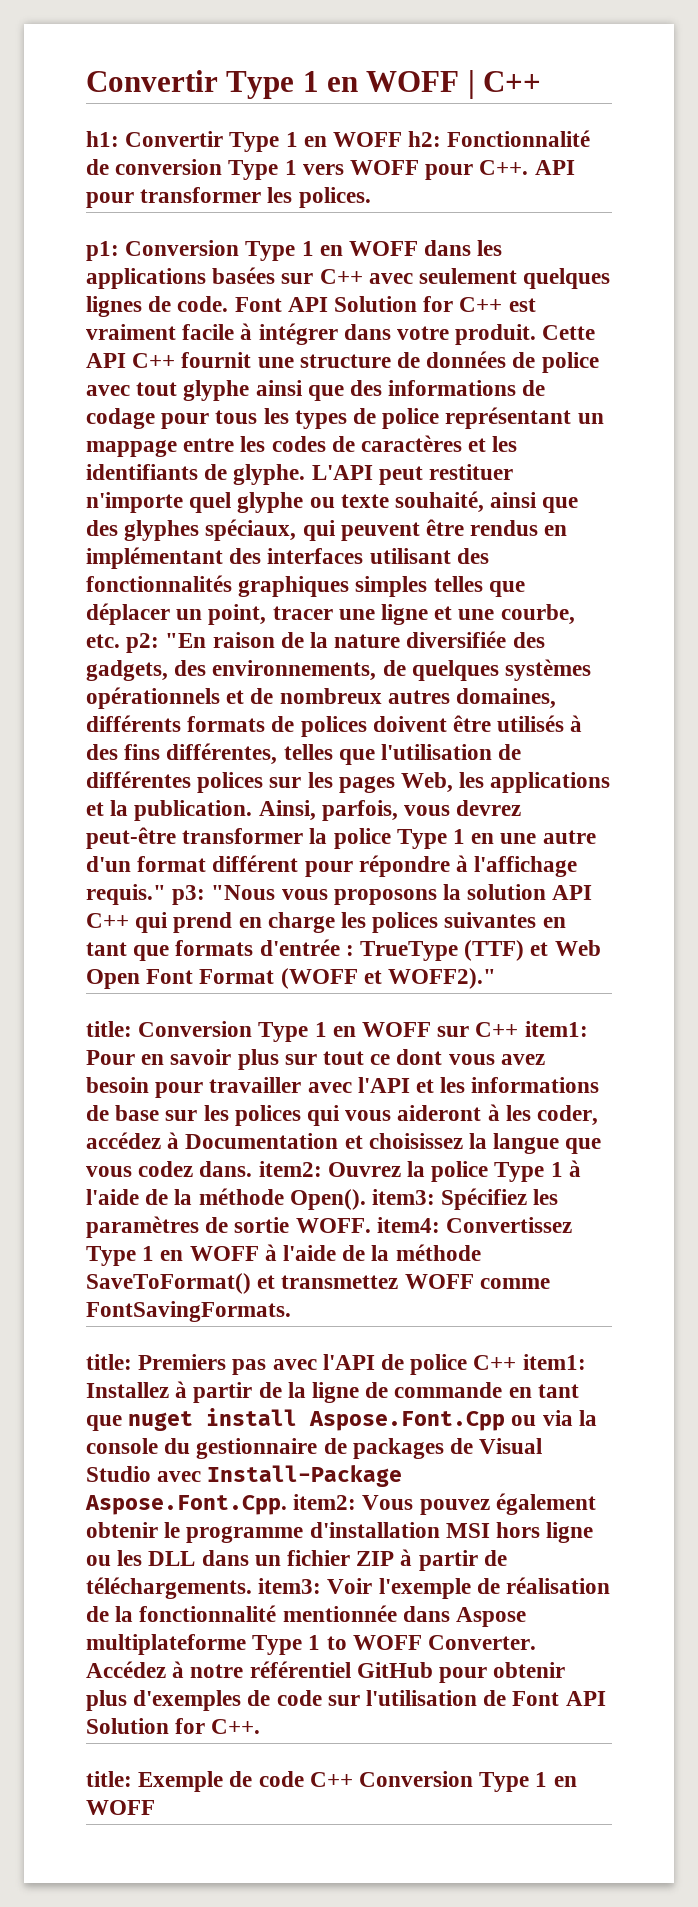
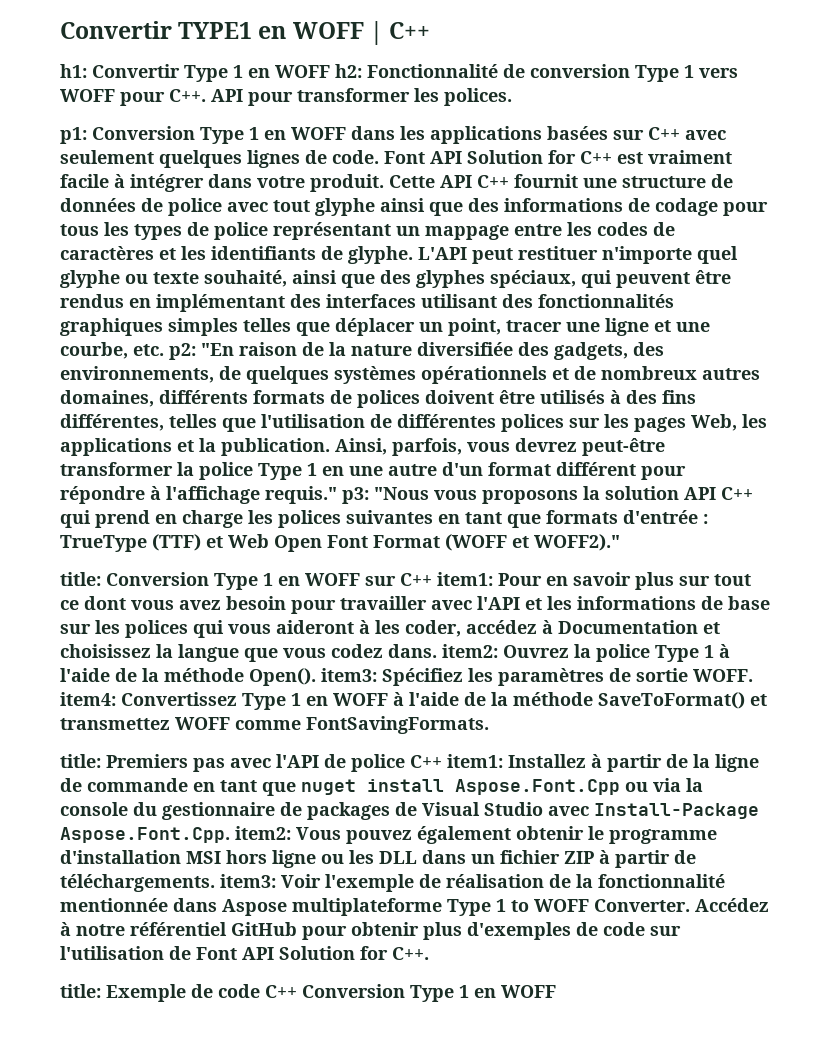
- Convertir Type 1 en WOFF | C++
+ Convertir TYPE1 en WOFF | C++

